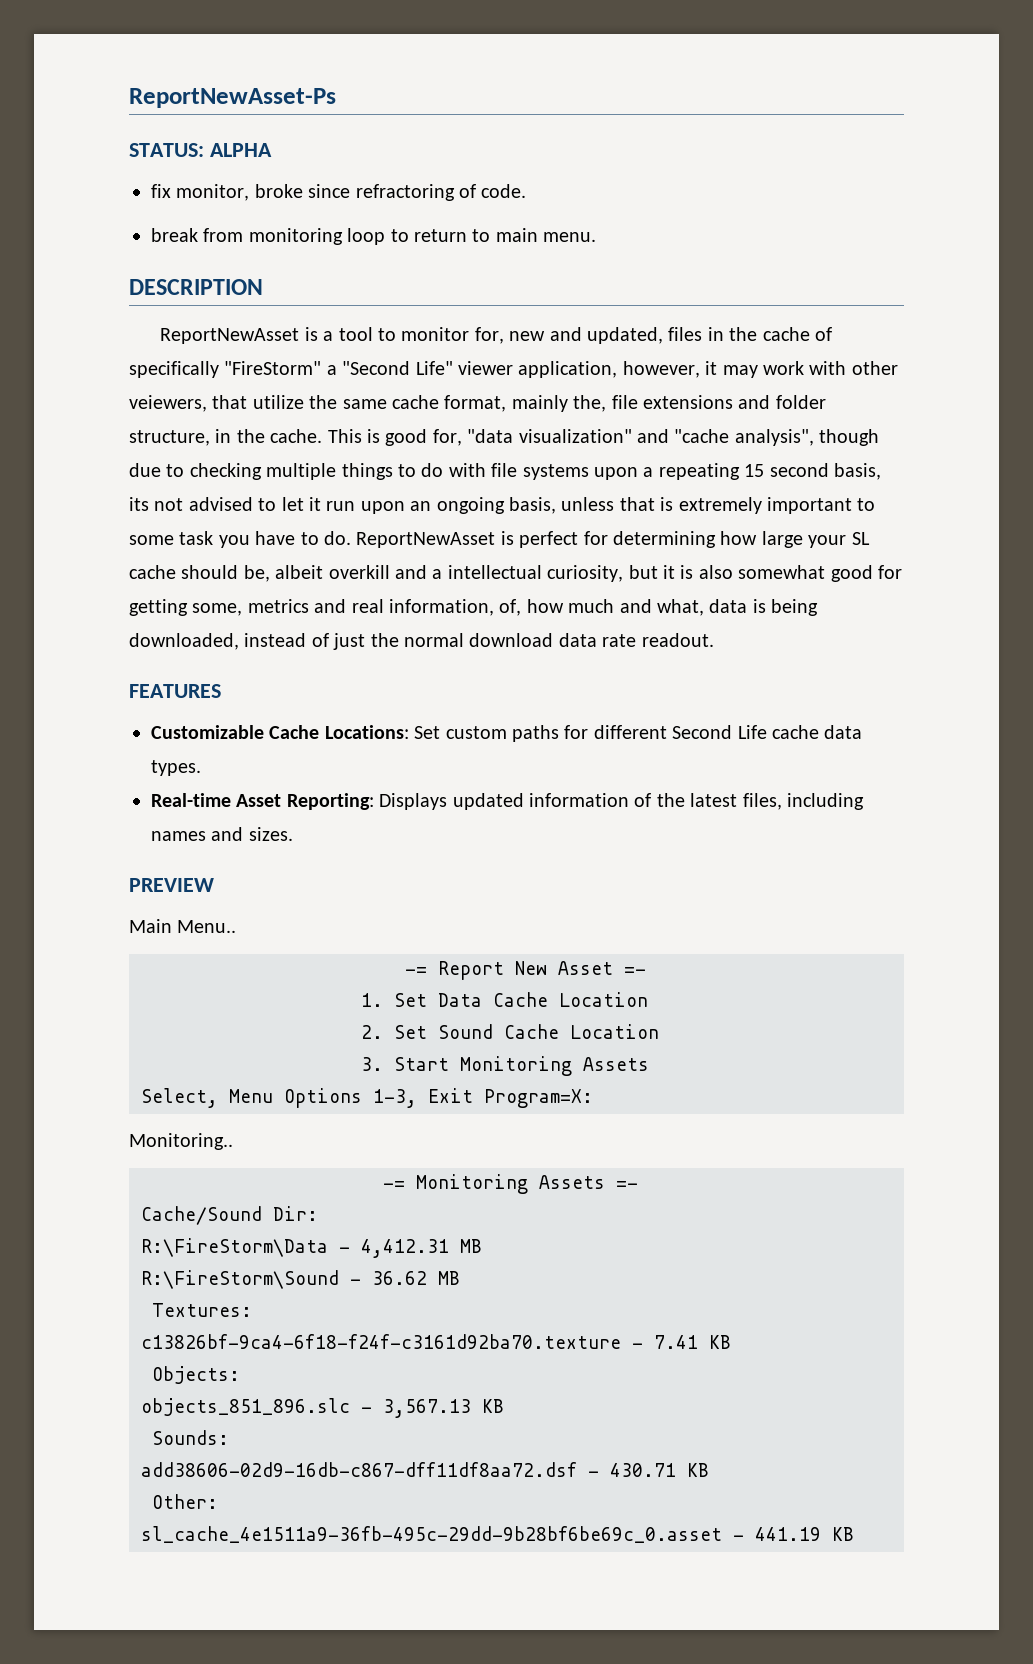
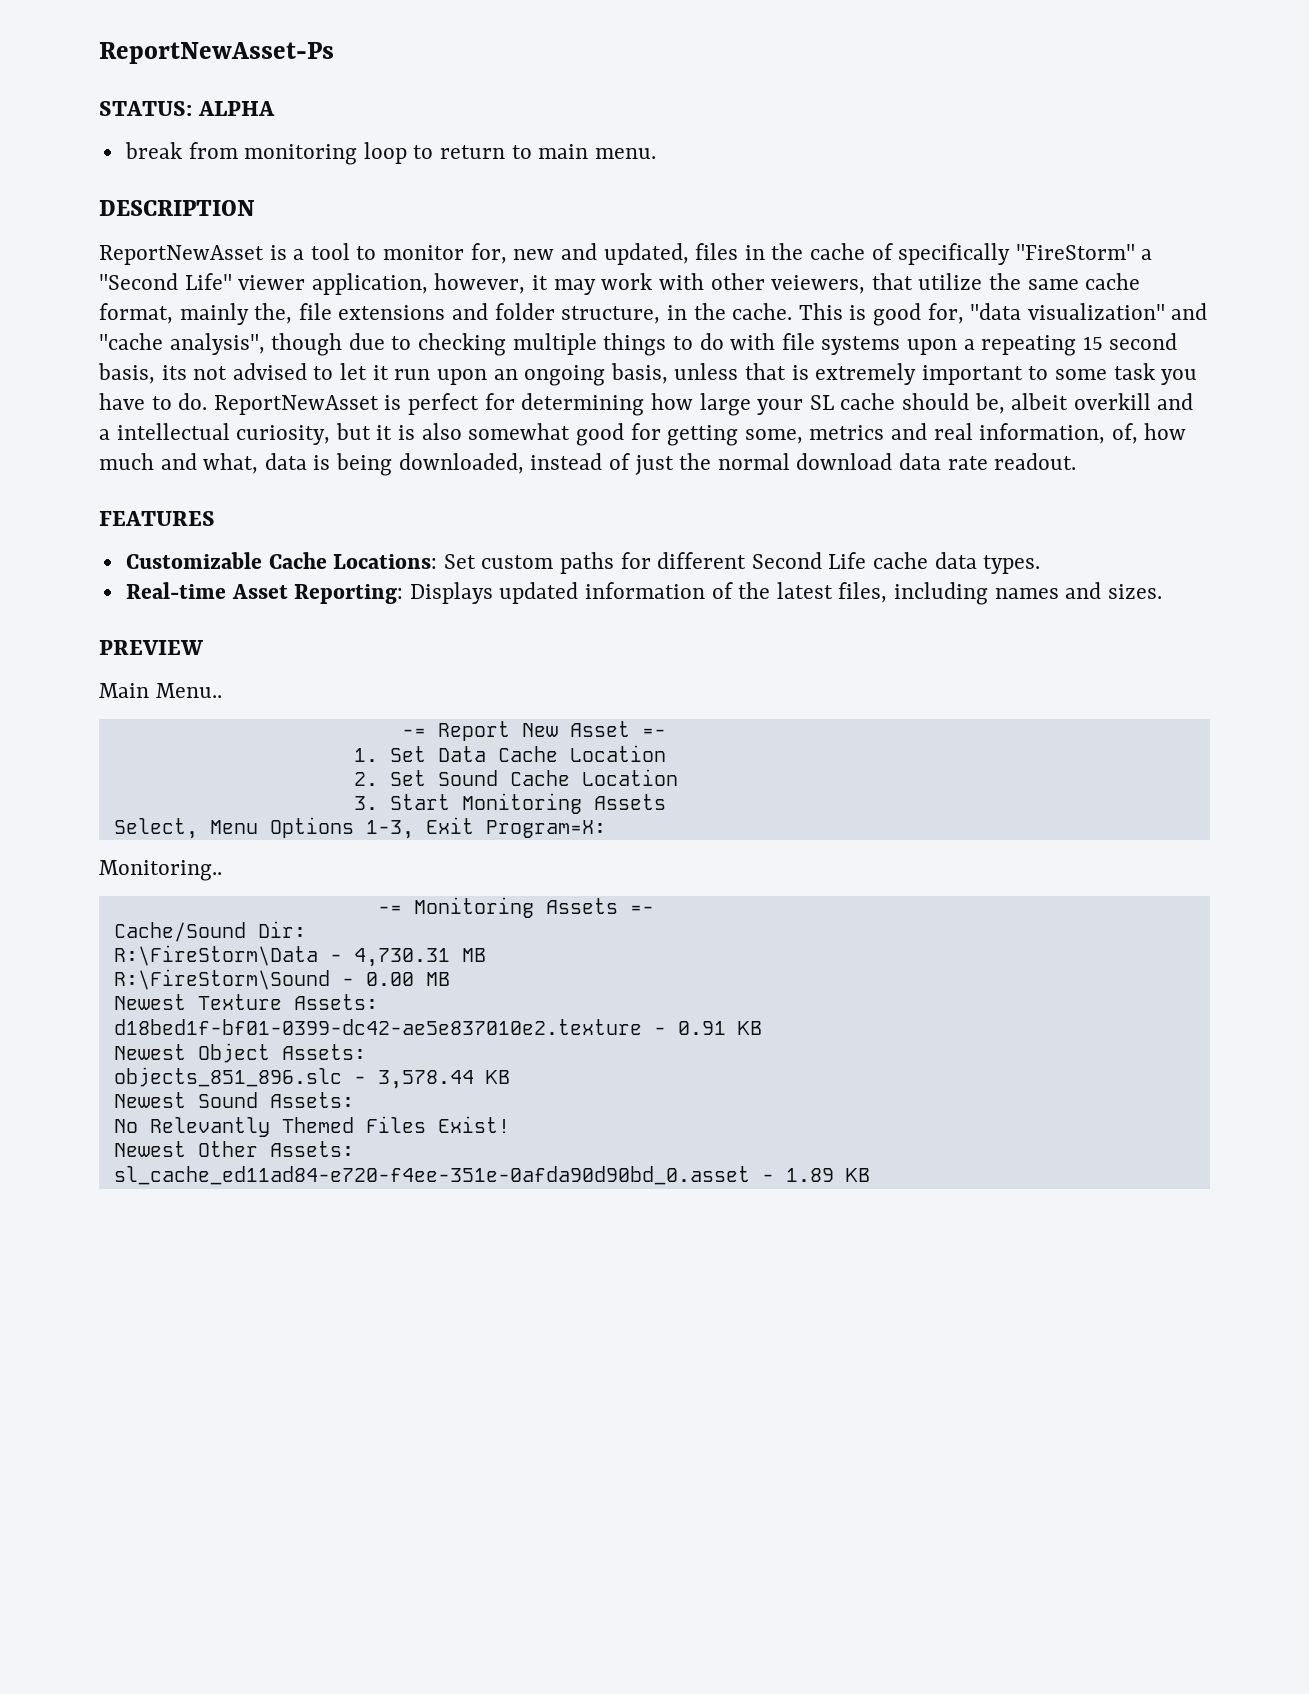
- fix monitor, broke since refractoring of code.
- R:\FireStorm\Data - 4,412.31 MB
+ R:\FireStorm\Data - 4,730.31 MB
- R:\FireStorm\Sound - 36.62 MB
- Textures:
- c13826bf-9ca4-6f18-f24f-c3161d92ba70.texture - 7.41 KB
- Objects:
+ R:\FireStorm\Sound - 0.00 MB
+ Newest Texture Assets:
+ d18bed1f-bf01-0399-dc42-ae5e837010e2.texture - 0.91 KB
+ Newest Object Assets:
- objects_851_896.slc - 3,567.13 KB
- Sounds:
- add38606-02d9-16db-c867-dff11df8aa72.dsf - 430.71 KB
- Other:
- sl_cache_4e1511a9-36fb-495c-29dd-9b28bf6be69c_0.asset - 441.19 KB
+ objects_851_896.slc - 3,578.44 KB
+ Newest Sound Assets:
+ No Relevantly Themed Files Exist!
+ Newest Other Assets:
+ sl_cache_ed11ad84-e720-f4ee-351e-0afda90d90bd_0.asset - 1.89 KB

